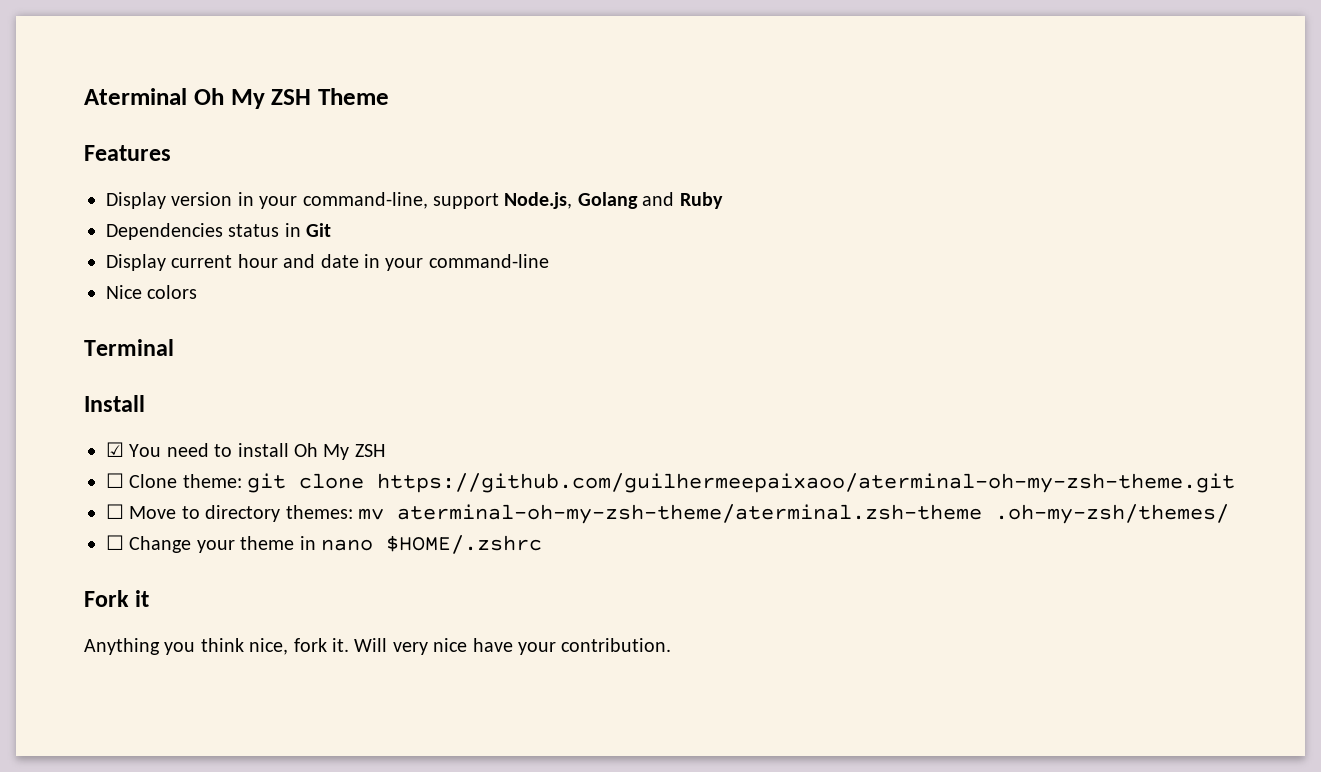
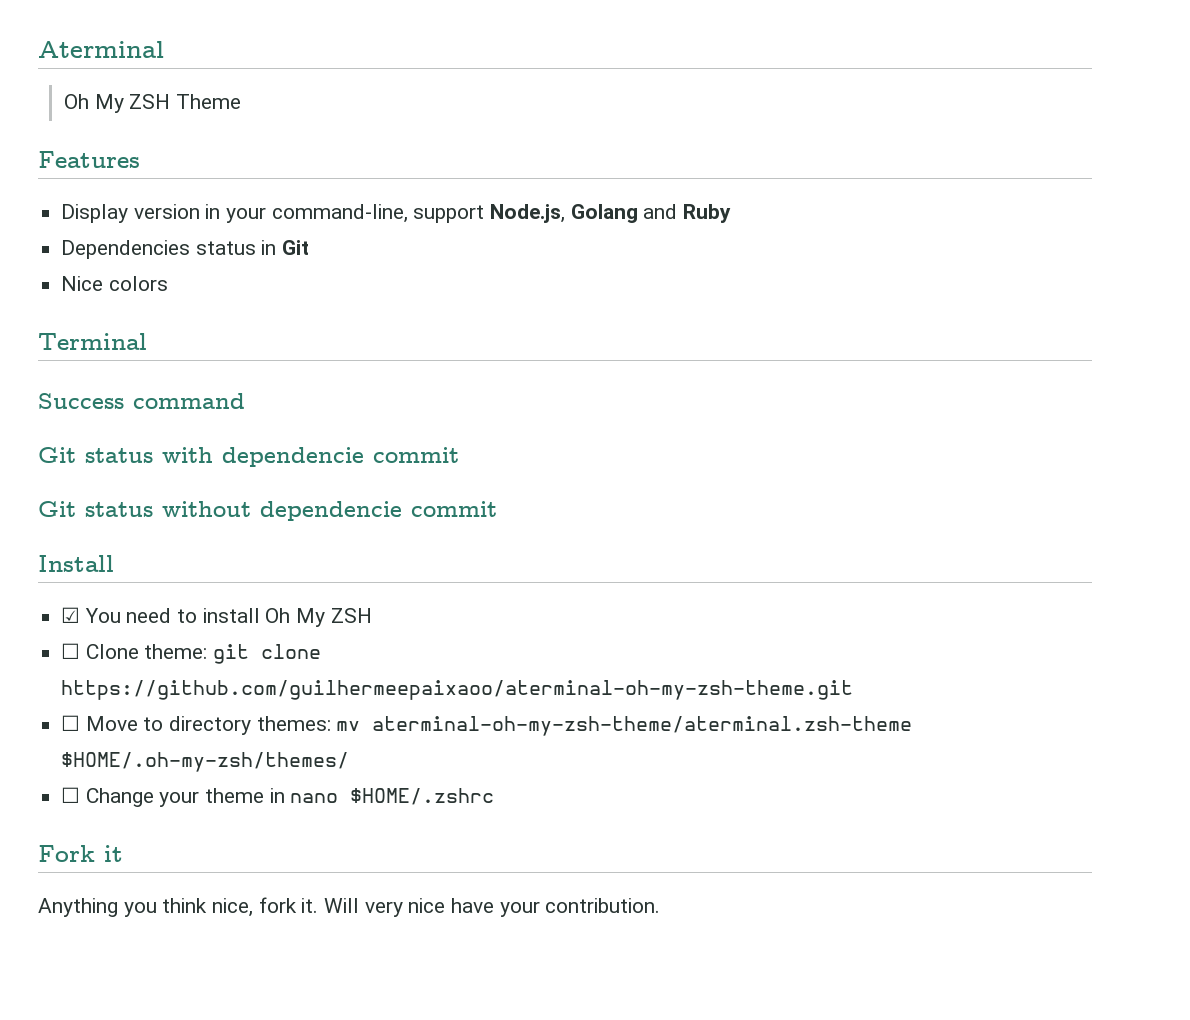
- Aterminal Oh My ZSH Theme
+ Aterminal
+ Oh My ZSH Theme
- Display current hour and date in your command-line
  Nice colors
  Terminal
+ Success command
+ Git status with dependencie commit
+ Git status without dependencie commit
- ☐ Move to directory themes: mv aterminal-oh-my-zsh-theme/aterminal.zsh-theme .oh-my-zsh/themes/
+ ☐ Move to directory themes: mv aterminal-oh-my-zsh-theme/aterminal.zsh-theme $HOME/.oh-my-zsh/themes/

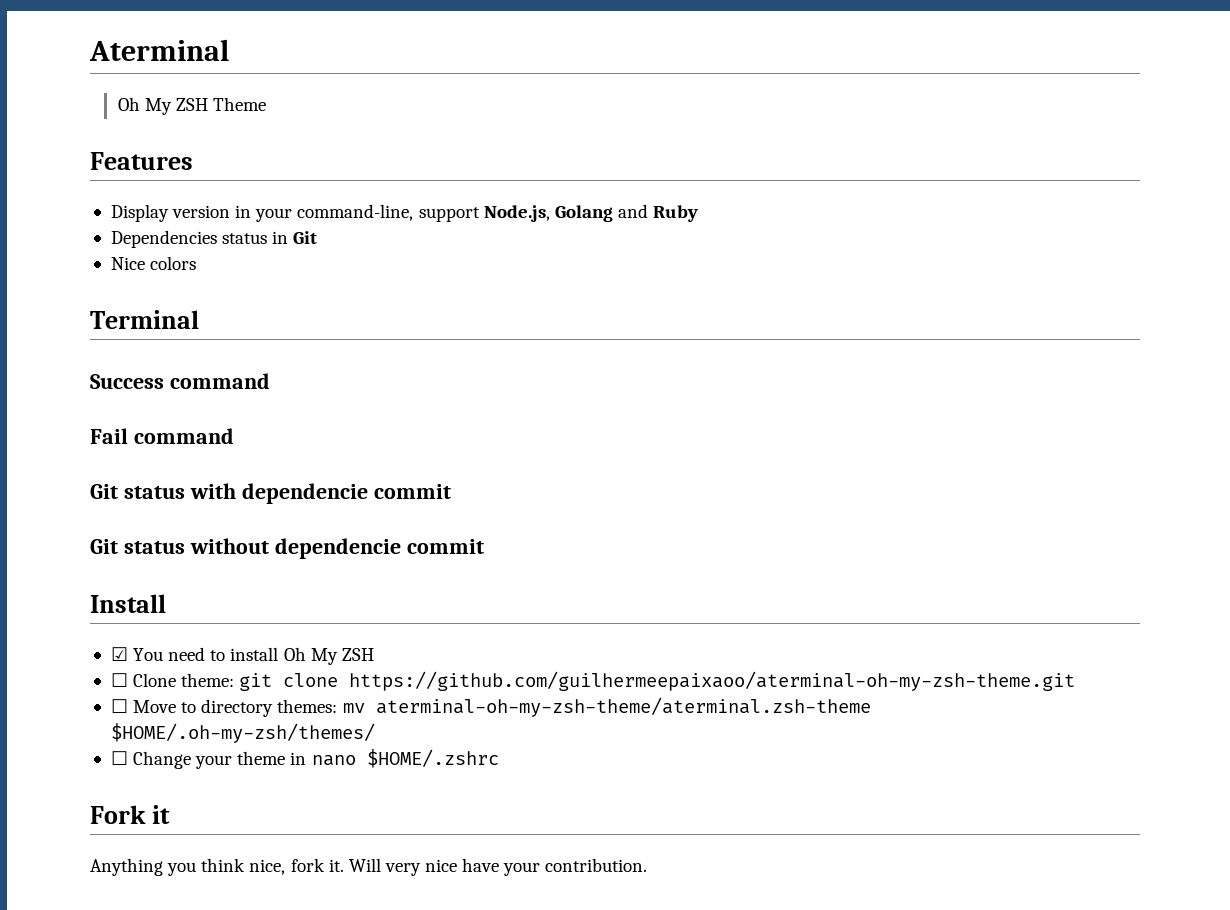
+ Fail command

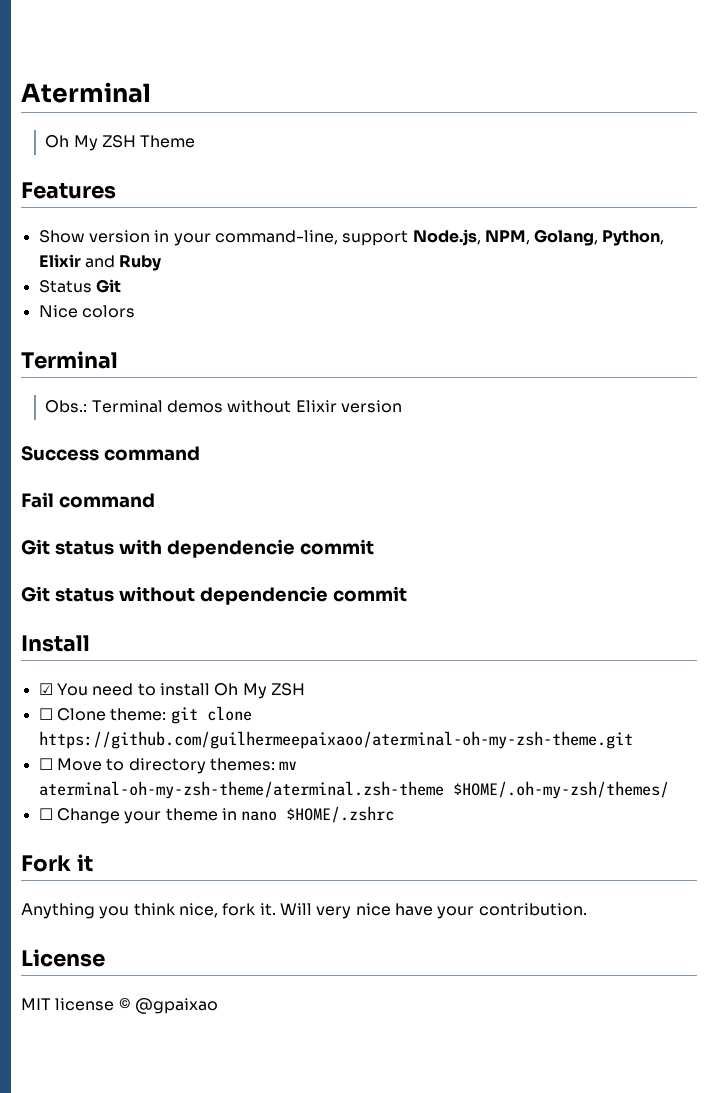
- Display version in your command-line, support Node.js, Golang and Ruby
+ Show version in your command-line, support Node.js, NPM, Golang, Python, Elixir and Ruby
- Dependencies status in Git
+ Status Git
+ Obs.: Terminal demos without Elixir version
+ License
+ MIT license © @gpaixao

